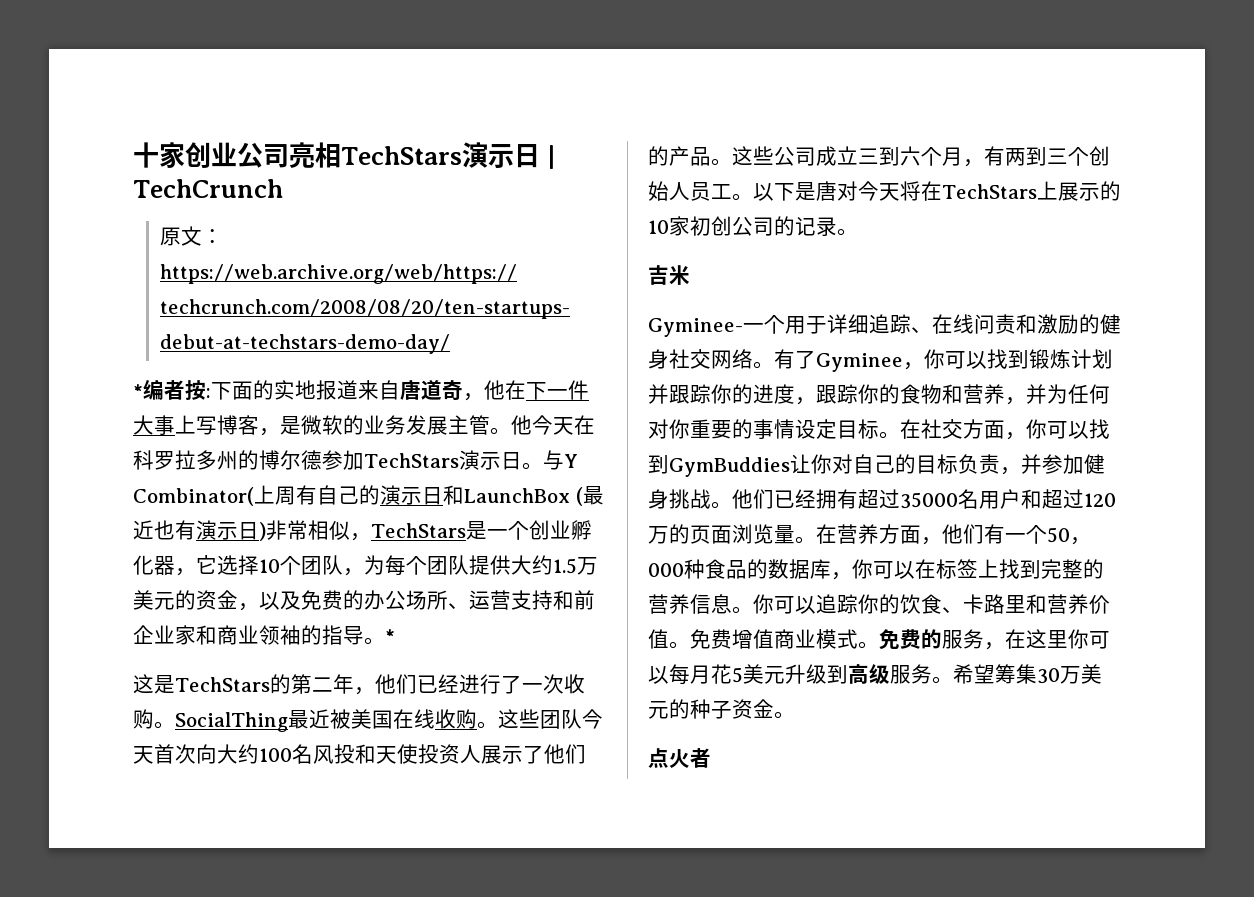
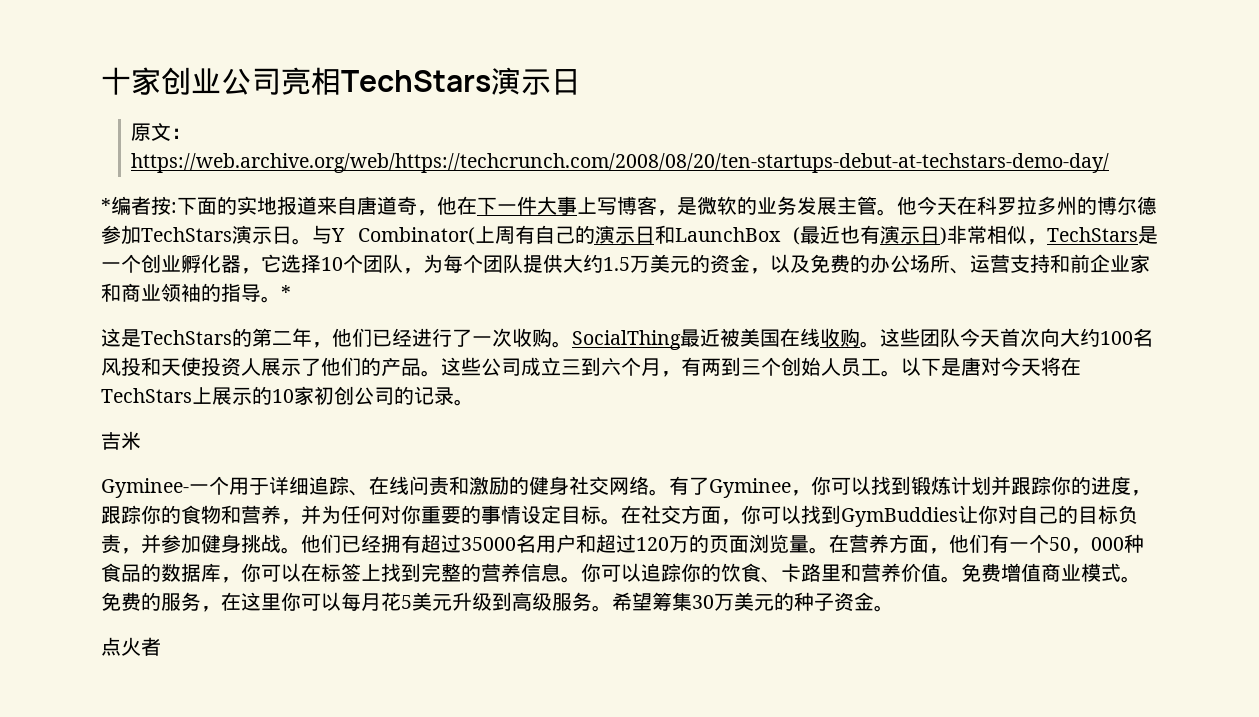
- 十家创业公司亮相TechStars演示日 | TechCrunch
+ 十家创业公司亮相TechStars演示日

